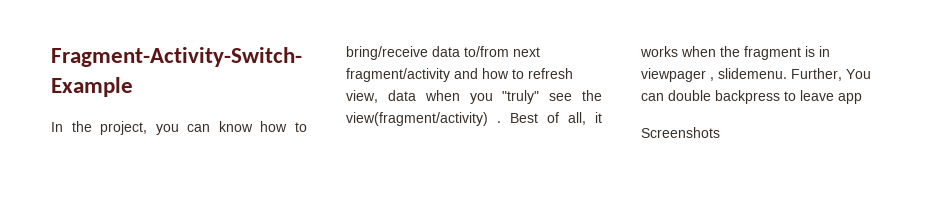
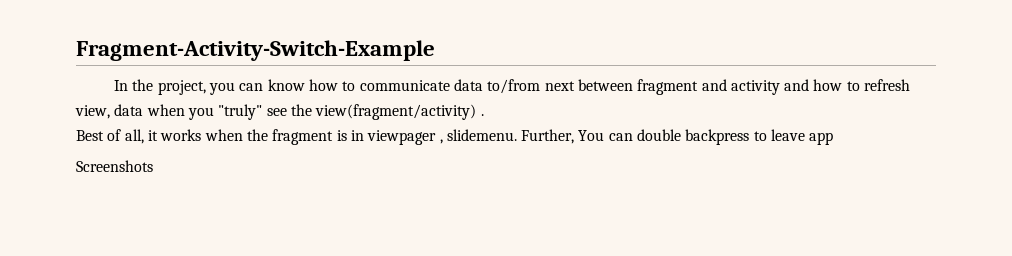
- In the project, you can know how to bring/receive data to/from next fragment/activity and how to refresh view, data when you "truly" see the view(fragment/activity) . Best of all, it works when the fragment is in viewpager , slidemenu.
+ In the project, you can know how to communicate data to/from next between fragment and activity and how to refresh view, data when you "truly" see the view(fragment/activity) .
+ Best of all, it works when the fragment is in viewpager , slidemenu.

